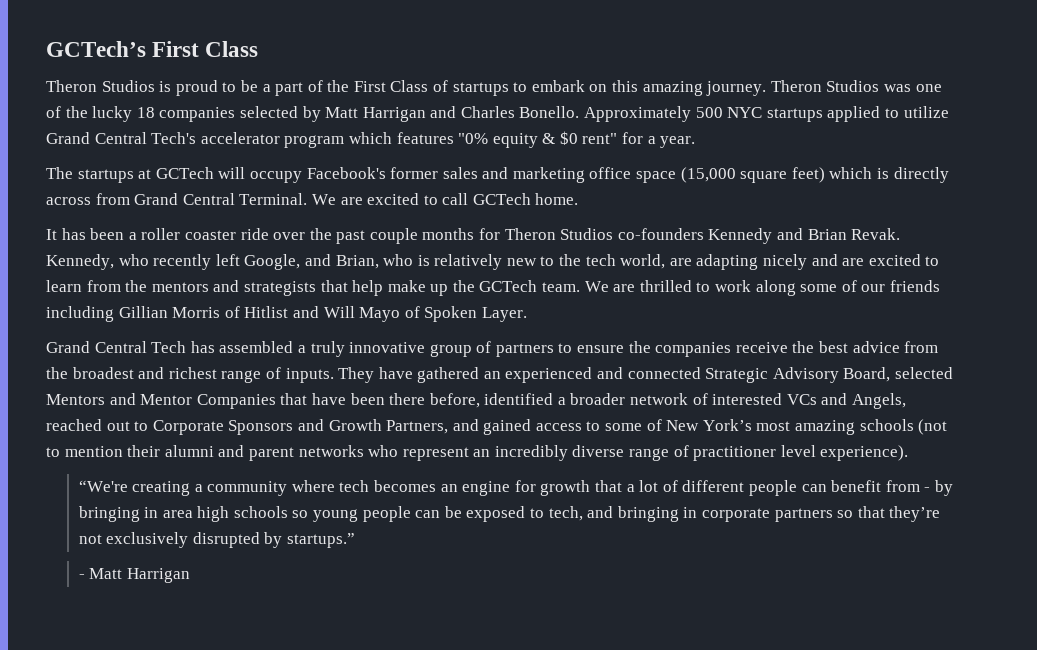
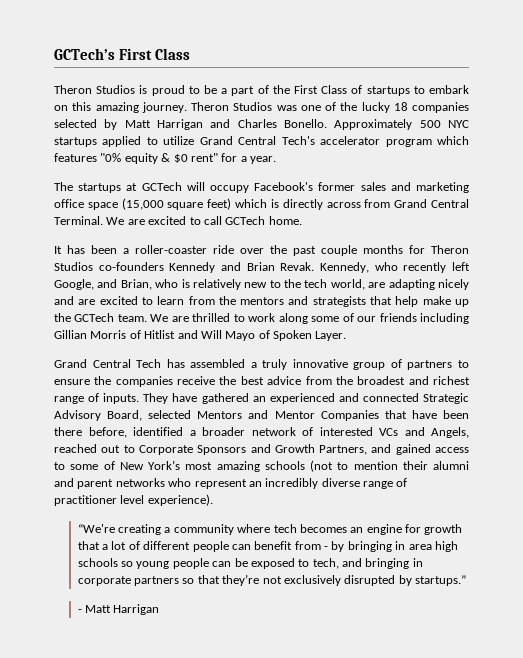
- It has been a roller coaster ride over the past couple months for Theron Studios co-founders Kennedy and Brian Revak.
+ It has been a roller-coaster ride over the past couple months for Theron Studios co-founders Kennedy and Brian Revak.

